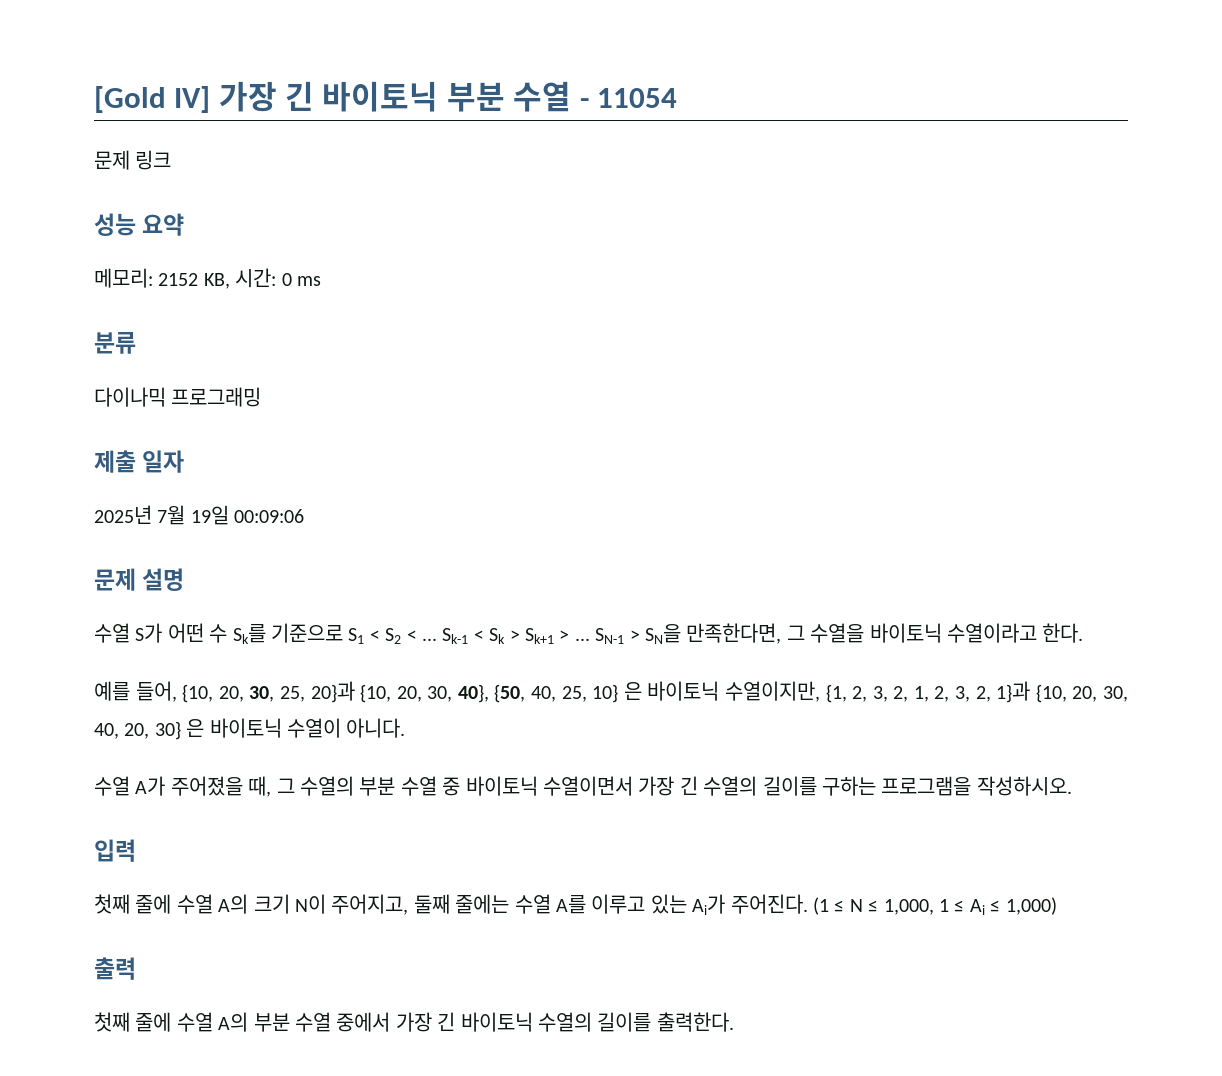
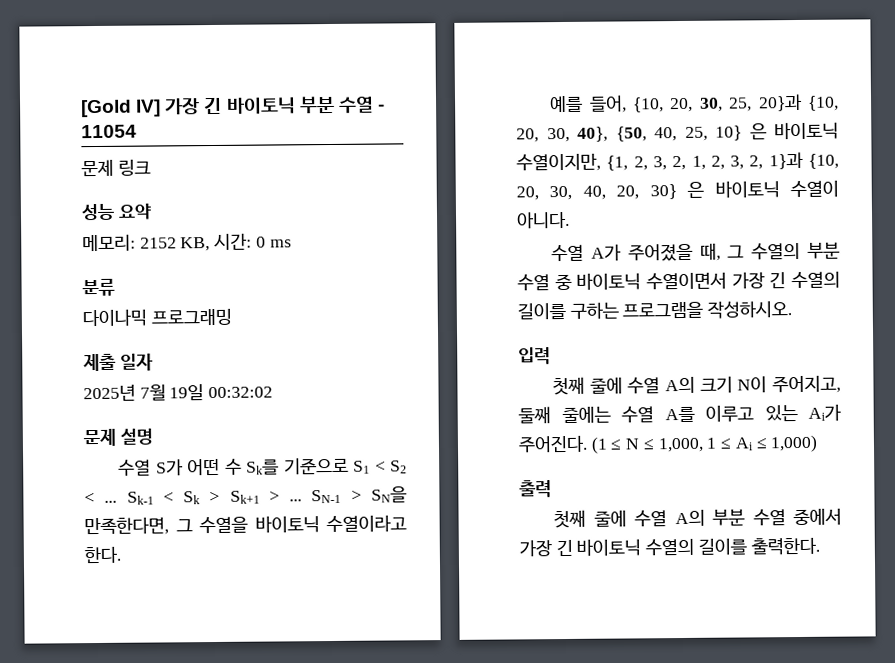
- 2025년 7월 19일 00:09:06
+ 2025년 7월 19일 00:32:02

